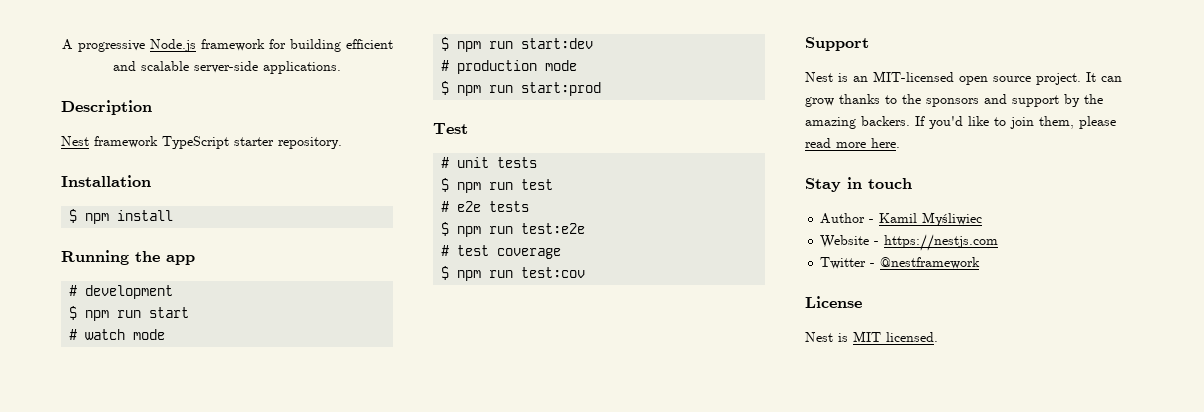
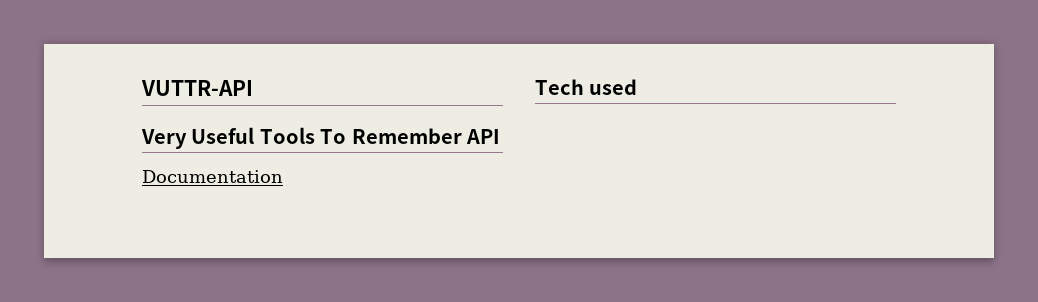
- A progressive Node.js framework for building efficient and scalable server-side applications.
- Description
- Nest framework TypeScript starter repository.
- Installation
- $ npm install
- Running the app
- # development
- $ npm run start
- # watch mode
- $ npm run start:dev
- # production mode
- $ npm run start:prod
- Test
- # unit tests
- $ npm run test
- # e2e tests
- $ npm run test:e2e
- # test coverage
- $ npm run test:cov
- Support
- Nest is an MIT-licensed open source project. It can grow thanks to the sponsors and support by the amazing backers. If you'd like to join them, please read more here.
- Stay in touch
- Author - Kamil Myśliwiec
- Website - https://nestjs.com
- Twitter - @nestframework
- License
- Nest is MIT licensed.
+ VUTTR-API
+ Very Useful Tools To Remember API
+ Documentation
+ Tech used

